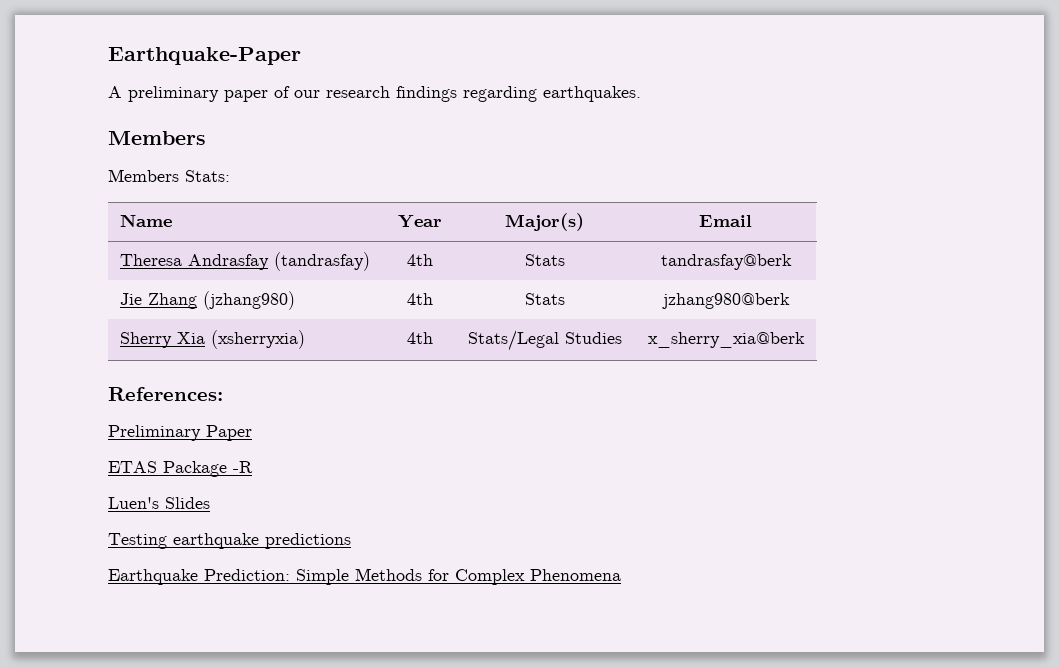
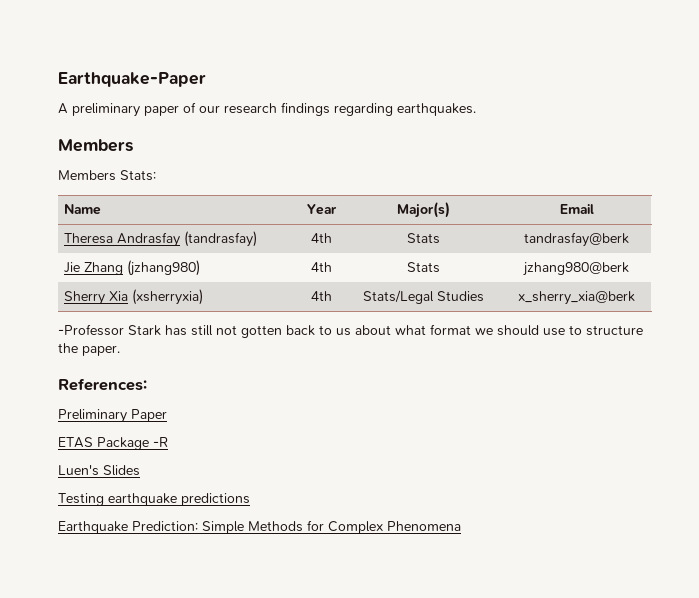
+ -Professor Stark has still not gotten back to us about what format we should use to structure the paper.

